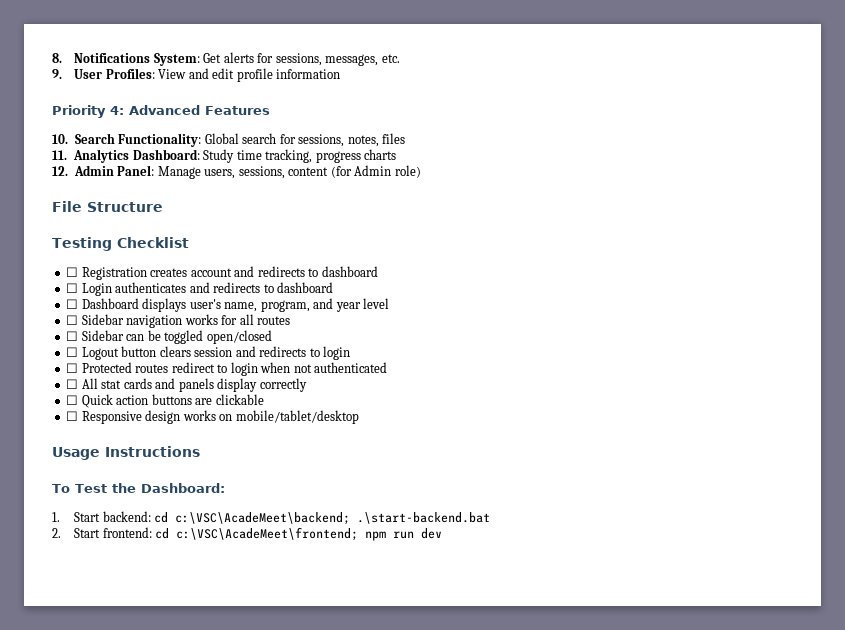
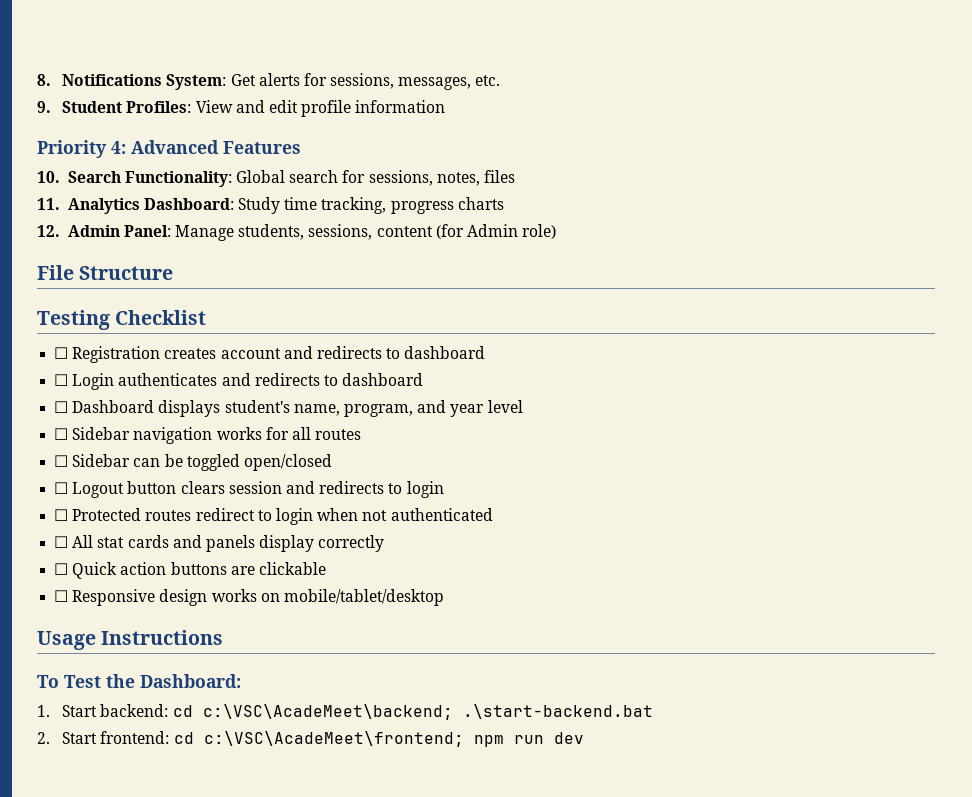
- 9. User Profiles: View and edit profile information
+ 9. Student Profiles: View and edit profile information
- 12. Admin Panel: Manage users, sessions, content (for Admin role)
+ 12. Admin Panel: Manage students, sessions, content (for Admin role)
- ☐ Dashboard displays user's name, program, and year level
+ ☐ Dashboard displays student's name, program, and year level

